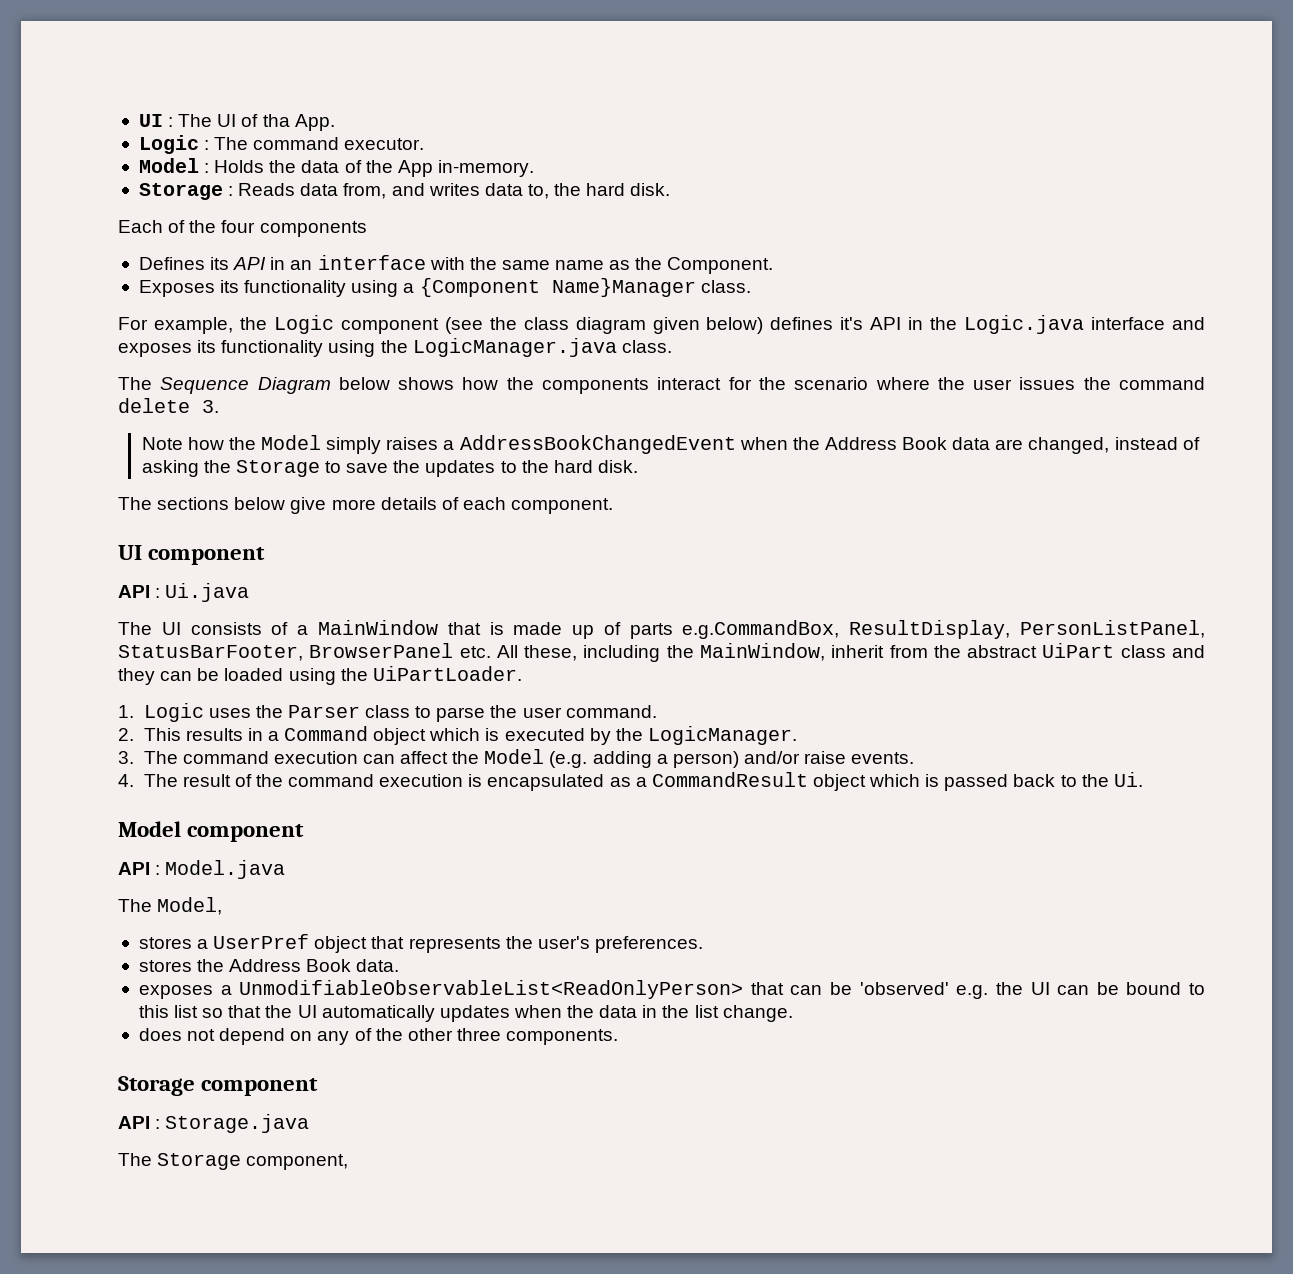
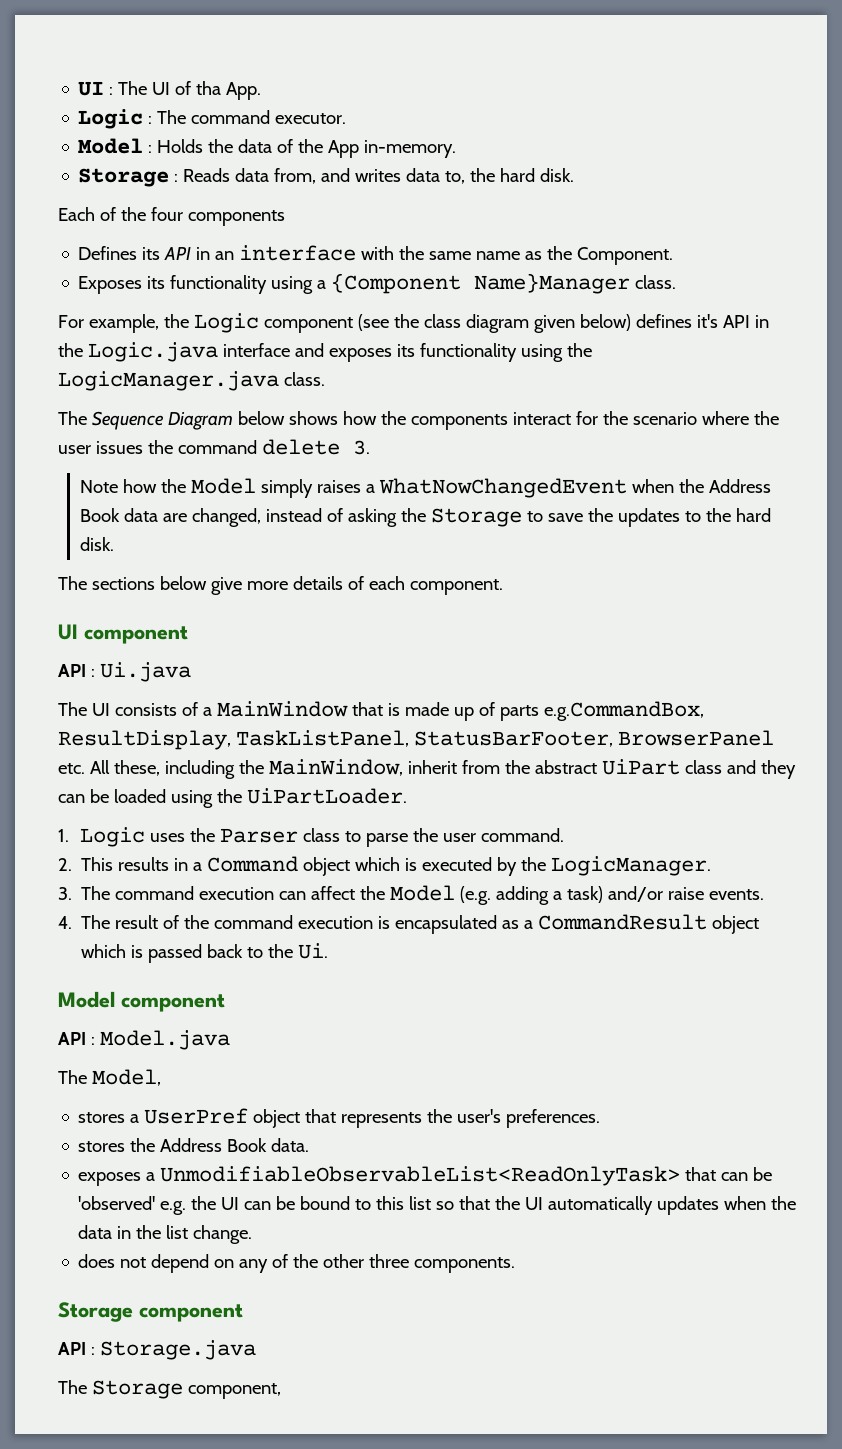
- Note how the Model simply raises a AddressBookChangedEvent when the Address Book data are changed, instead of asking the Storage to save the updates to the hard disk.
+ Note how the Model simply raises a WhatNowChangedEvent when the Address Book data are changed, instead of asking the Storage to save the updates to the hard disk.
- The UI consists of a MainWindow that is made up of parts e.g.CommandBox, ResultDisplay, PersonListPanel, StatusBarFooter, BrowserPanel etc. All these, including the MainWindow, inherit from the abstract UiPart class and they can be loaded using the UiPartLoader.
+ The UI consists of a MainWindow that is made up of parts e.g.CommandBox, ResultDisplay, TaskListPanel, StatusBarFooter, BrowserPanel etc. All these, including the MainWindow, inherit from the abstract UiPart class and they can be loaded using the UiPartLoader.
- 3. The command execution can affect the Model (e.g. adding a person) and/or raise events.
+ 3. The command execution can affect the Model (e.g. adding a task) and/or raise events.
- exposes a UnmodifiableObservableList<ReadOnlyPerson> that can be 'observed' e.g. the UI can be bound to this list so that the UI automatically updates when the data in the list change.
+ exposes a UnmodifiableObservableList<ReadOnlyTask> that can be 'observed' e.g. the UI can be bound to this list so that the UI automatically updates when the data in the list change.

